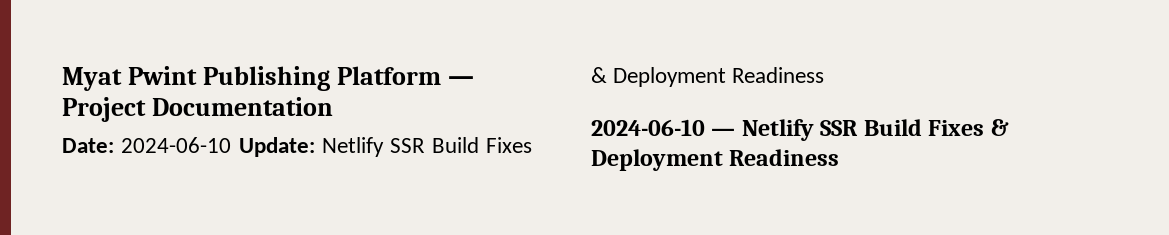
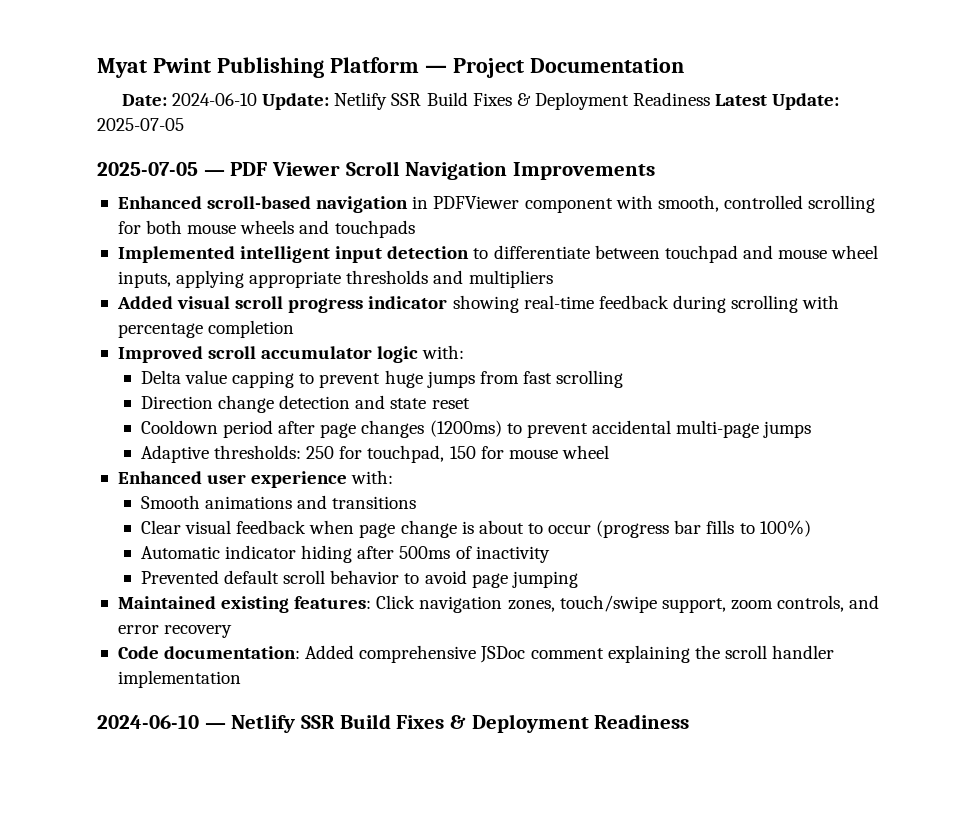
- Date: 2024-06-10 Update: Netlify SSR Build Fixes & Deployment Readiness
+ Date: 2024-06-10 Update: Netlify SSR Build Fixes & Deployment Readiness Latest Update: 2025-07-05
+ 2025-07-05 — PDF Viewer Scroll Navigation Improvements
+ Enhanced scroll-based navigation in PDFViewer component with smooth, controlled scrolling for both mouse wheels and touchpads
+ Implemented intelligent input detection to differentiate between touchpad and mouse wheel inputs, applying appropriate thresholds and multipliers
+ Added visual scroll progress indicator showing real-time feedback during scrolling with percentage completion
+ Improved scroll accumulator logic with:
+ Delta value capping to prevent huge jumps from fast scrolling
+ Direction change detection and state reset
+ Cooldown period after page changes (1200ms) to prevent accidental multi-page jumps
+ Adaptive thresholds: 250 for touchpad, 150 for mouse wheel
+ Enhanced user experience with:
+ Smooth animations and transitions
+ Clear visual feedback when page change is about to occur (progress bar fills to 100%)
+ Automatic indicator hiding after 500ms of inactivity
+ Prevented default scroll behavior to avoid page jumping
+ Maintained existing features: Click navigation zones, touch/swipe support, zoom controls, and error recovery
+ Code documentation: Added comprehensive JSDoc comment explaining the scroll handler implementation

